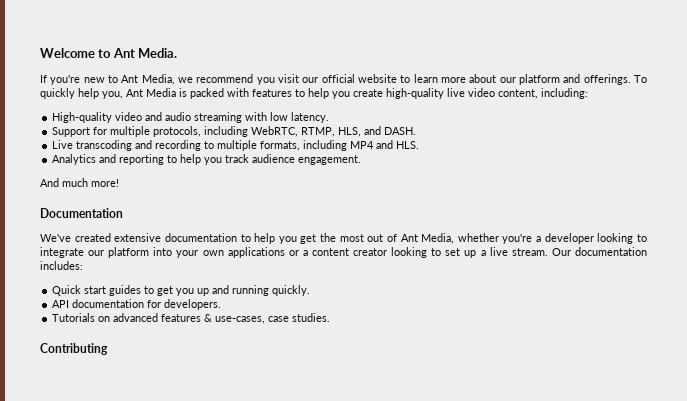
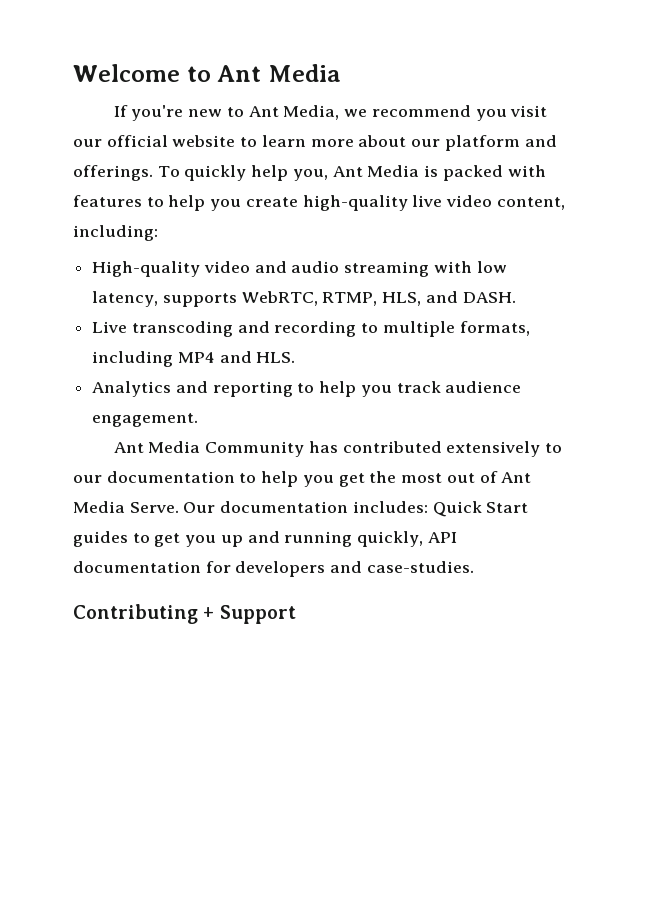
- Welcome to Ant Media.
+ Welcome to Ant Media
- High-quality video and audio streaming with low latency.
- Support for multiple protocols, including WebRTC, RTMP, HLS, and DASH.
+ High-quality video and audio streaming with low latency, supports WebRTC, RTMP, HLS, and DASH.
- And much more!
- Documentation
- We've created extensive documentation to help you get the most out of Ant Media, whether you're a developer looking to integrate our platform into your own applications or a content creator looking to set up a live stream.
+ Ant Media Community has contributed extensively to our documentation to help you get the most out of Ant Media Serve.
- Our documentation includes:
- Quick start guides to get you up and running quickly.
- API documentation for developers.
- Tutorials on advanced features & use-cases, case studies.
+ Our documentation includes: Quick Start guides to get you up and running quickly, API documentation for developers and case-studies.
- Contributing
+ Contributing + Support

